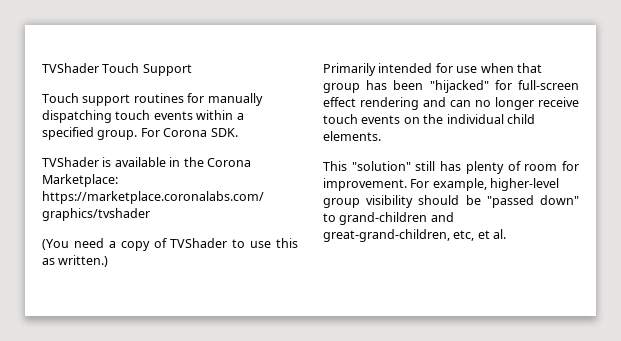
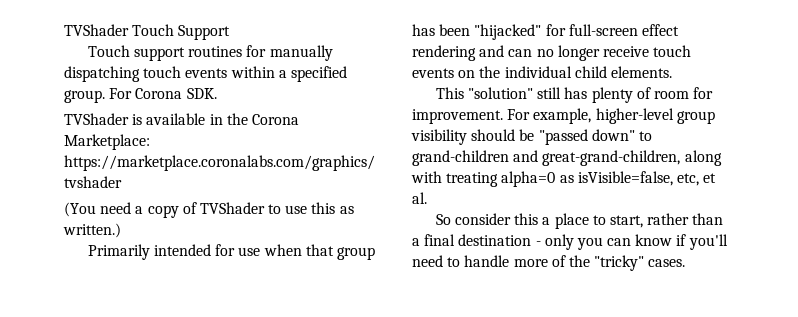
- For example, higher-level group visibility should be "passed down" to grand-children and great-grand-children, etc, et al.
+ For example, higher-level group visibility should be "passed down" to grand-children and great-grand-children, along with treating alpha=0 as isVisible=false, etc, et al.
+ So consider this a place to start, rather than a final destination - only you can know if you'll need to handle more of the "tricky" cases.

